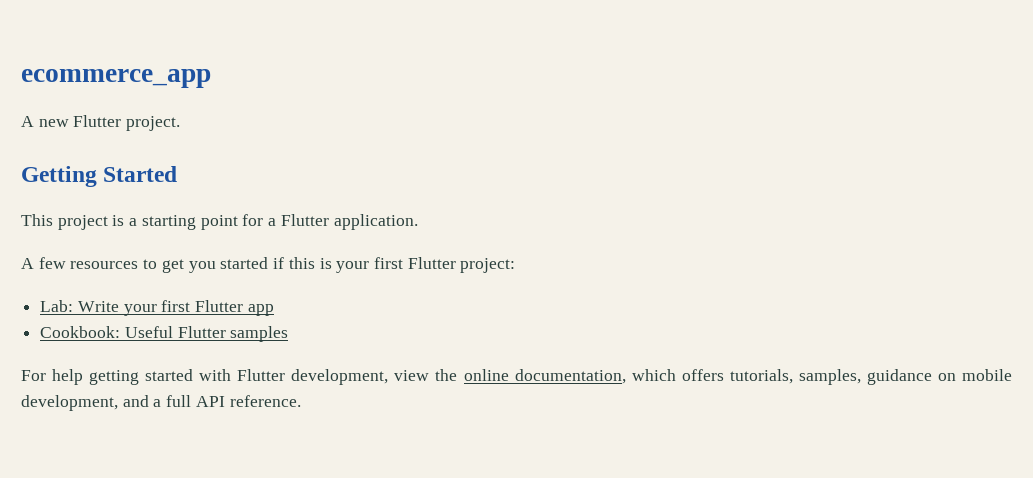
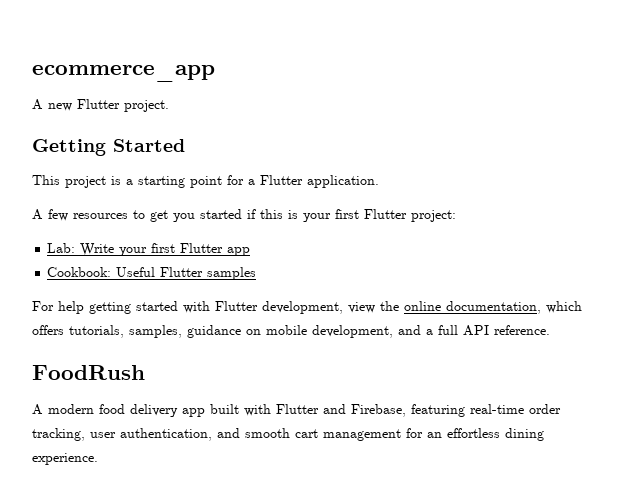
+ FoodRush
+ A modern food delivery app built with Flutter and Firebase, featuring real-time order tracking, user authentication, and smooth cart management for an effortless dining experience.

